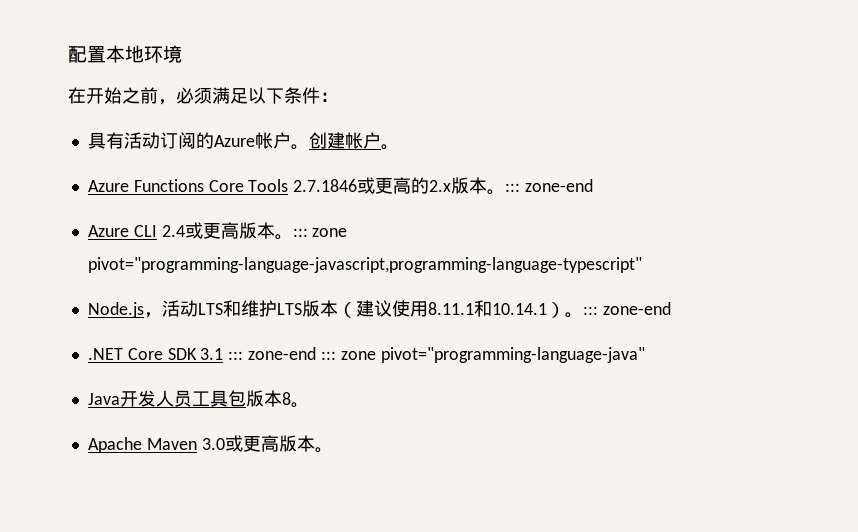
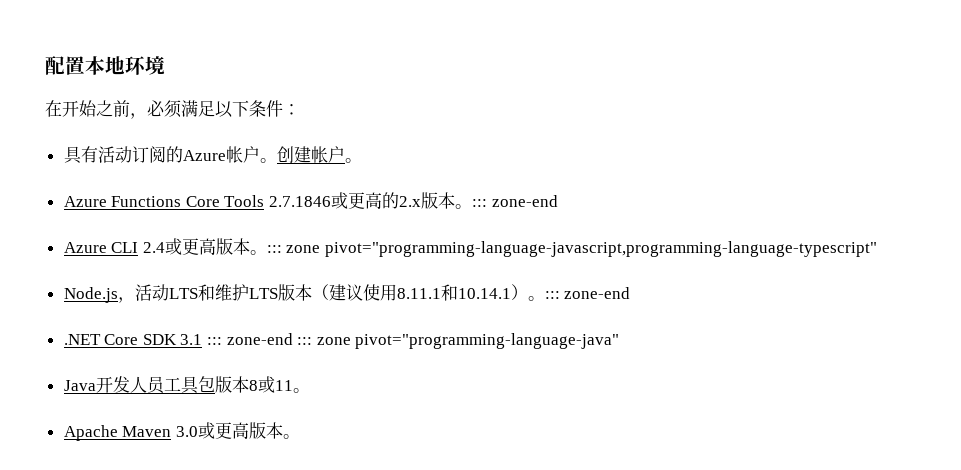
- Java开发人员工具包版本8。
+ Java开发人员工具包版本8或11。

